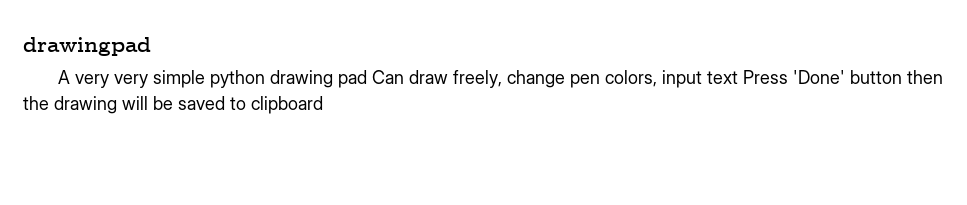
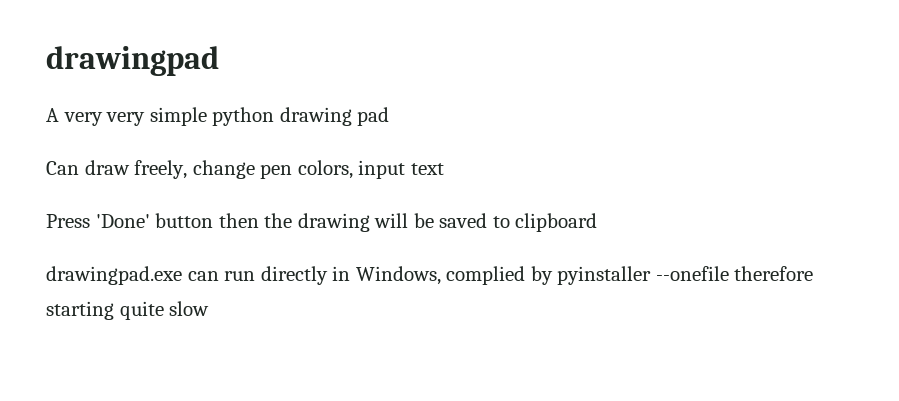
- A very very simple python drawing pad Can draw freely, change pen colors, input text Press 'Done' button then the drawing will be saved to clipboard
+ A very very simple python drawing pad
+ Can draw freely, change pen colors, input text
+ Press 'Done' button then the drawing will be saved to clipboard
+ drawingpad.exe can run directly in Windows, complied by pyinstaller --onefile therefore starting quite slow

